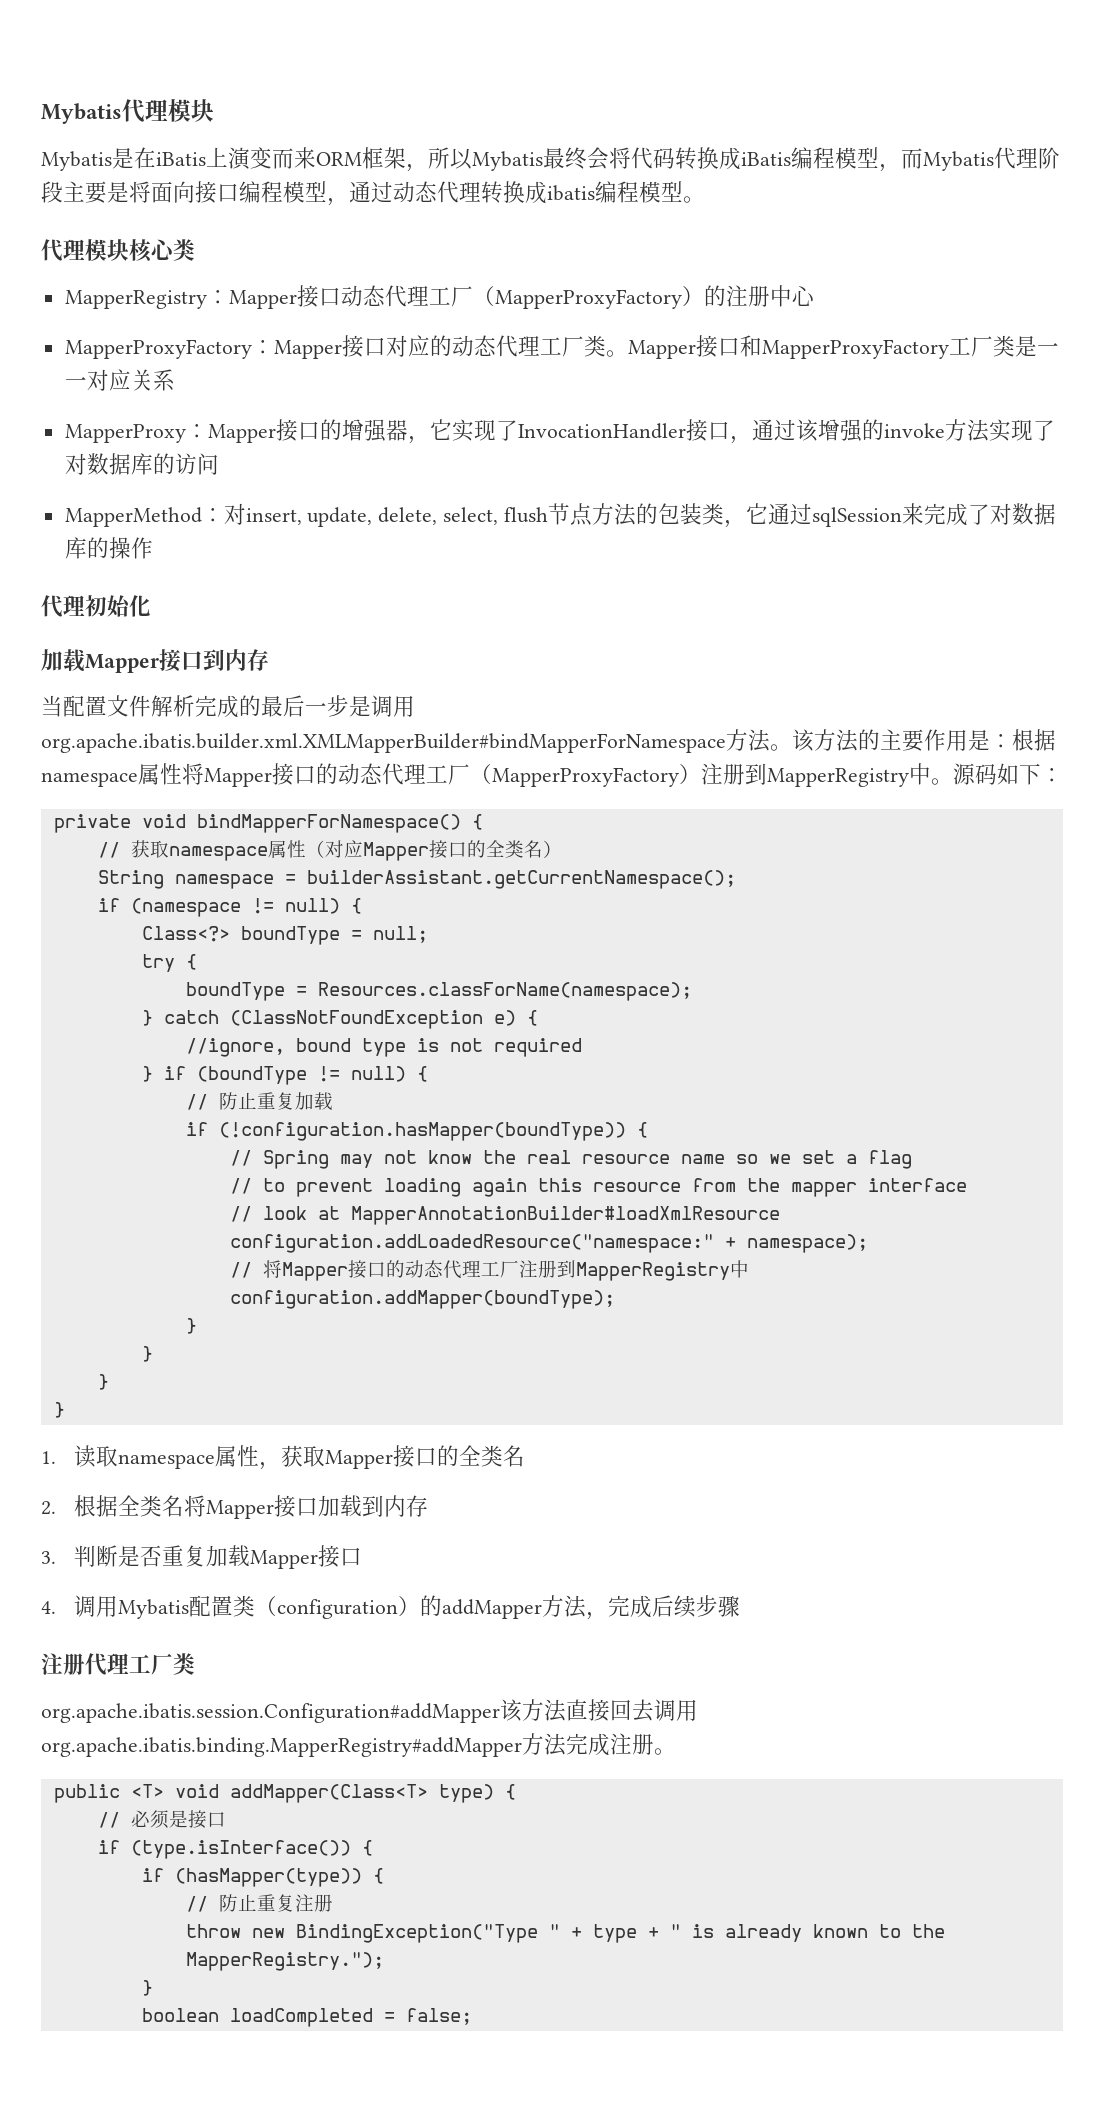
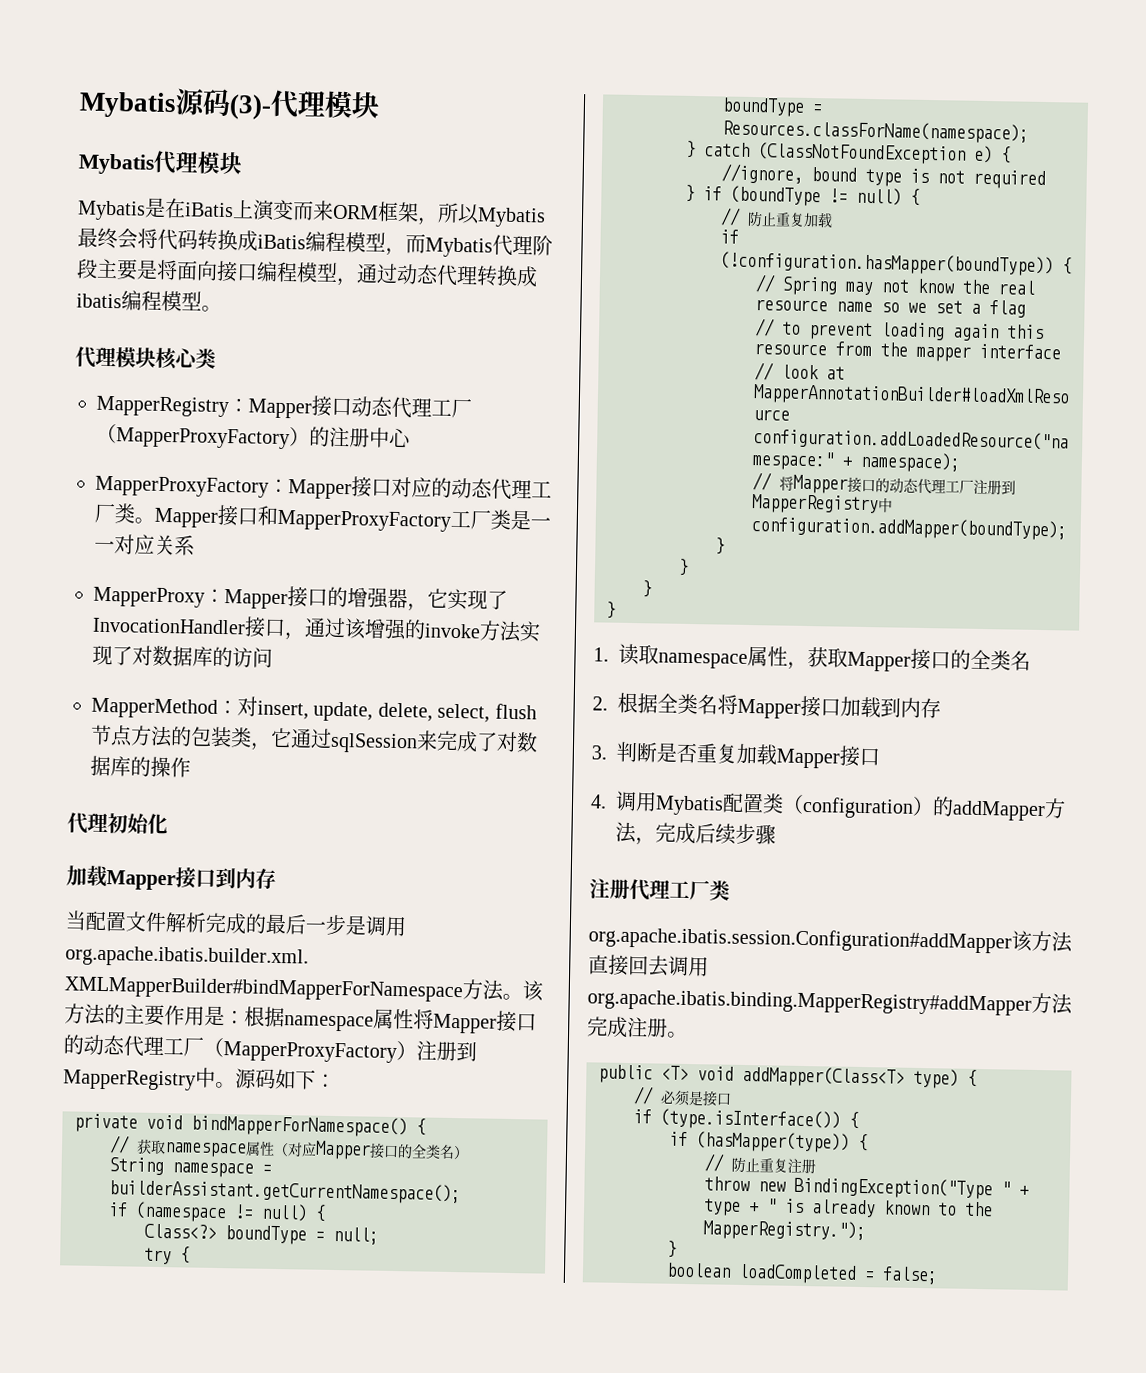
+ Mybatis源码(3)-代理模块

